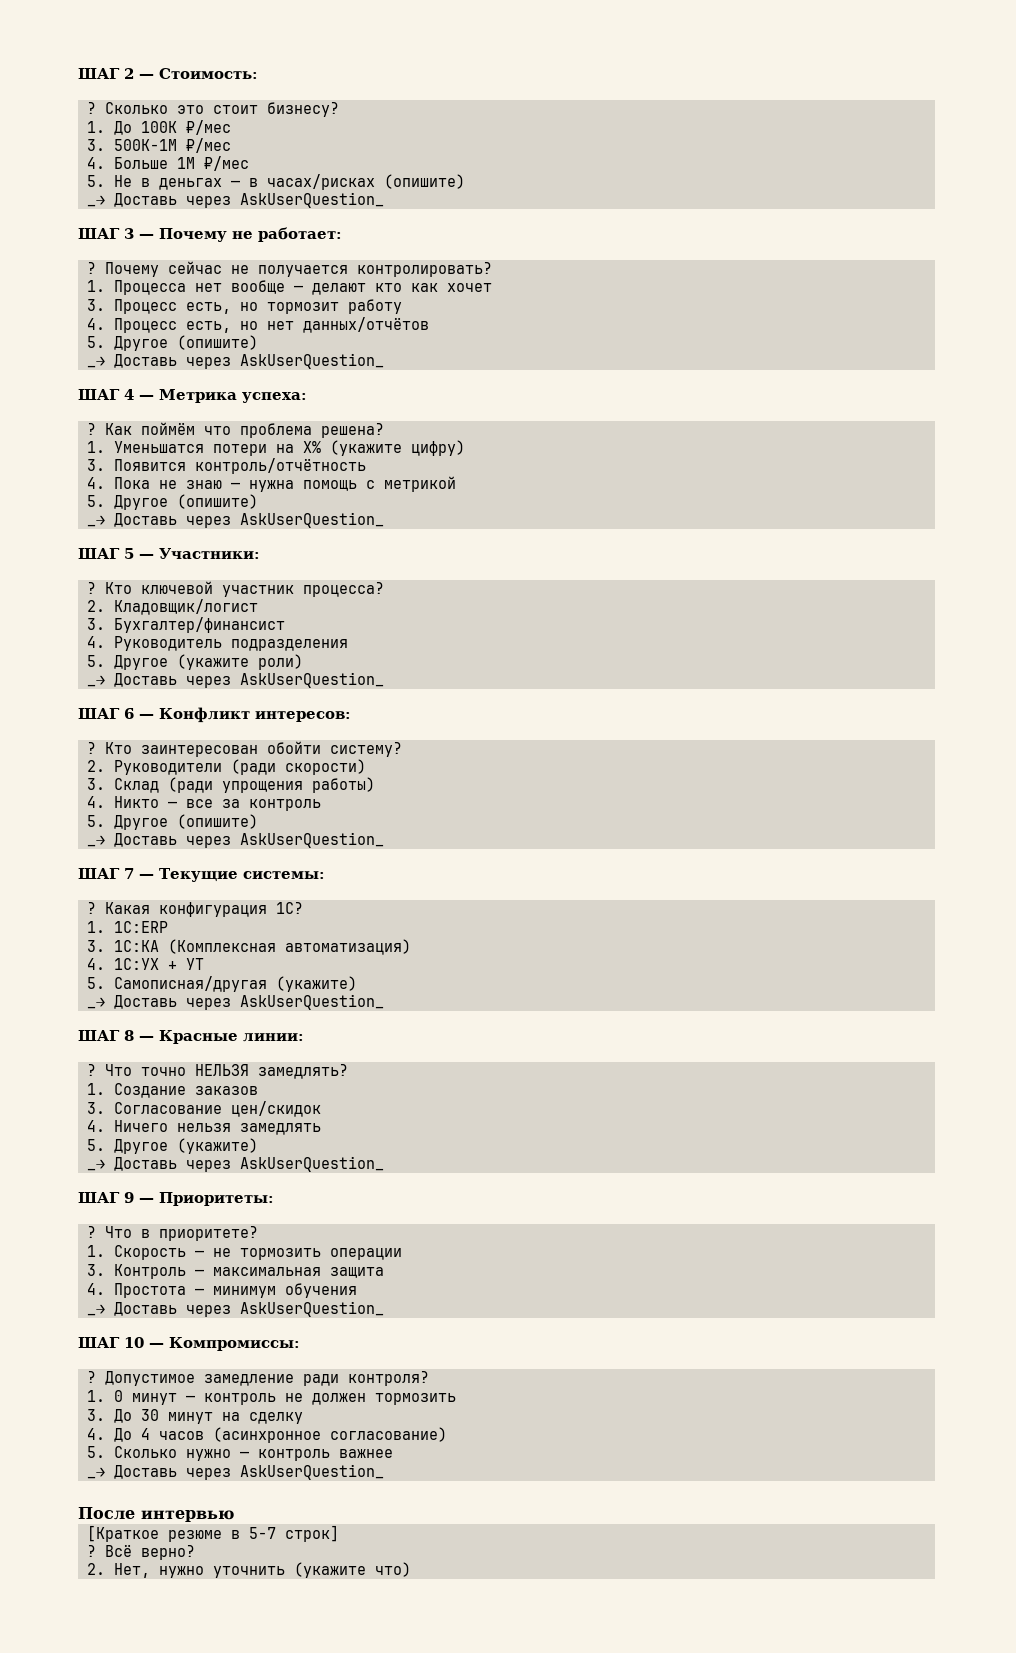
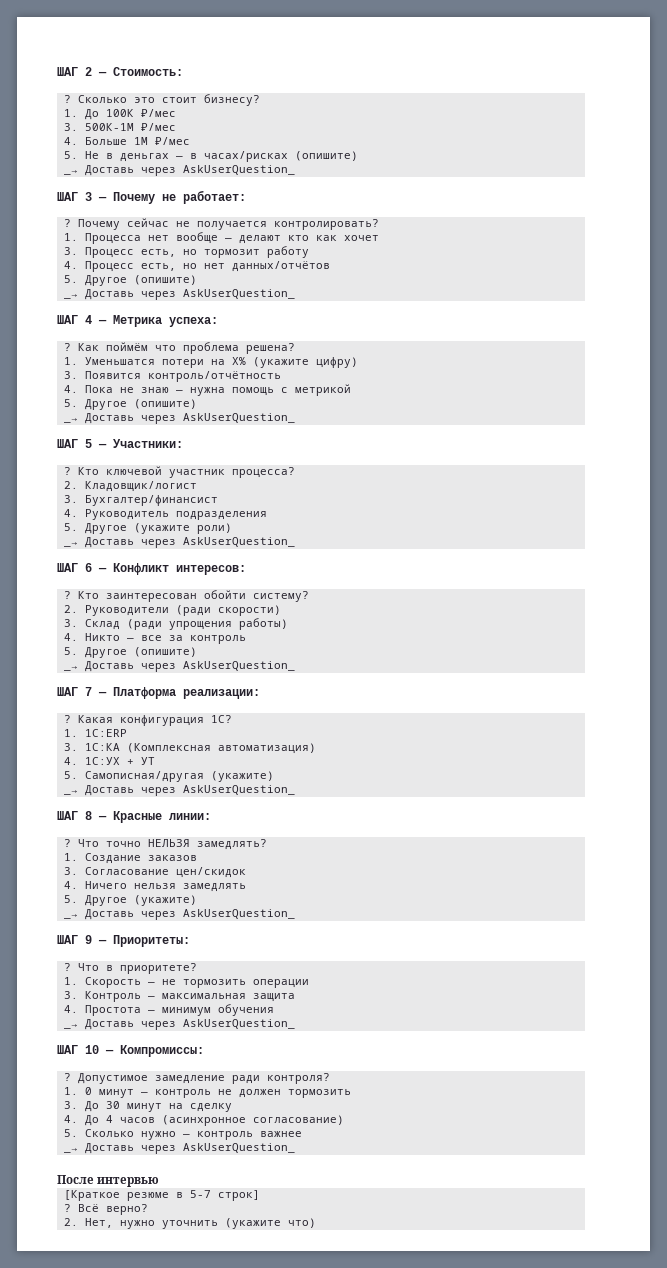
- ШАГ 7 — Текущие системы:
+ ШАГ 7 — Платформа реализации:

